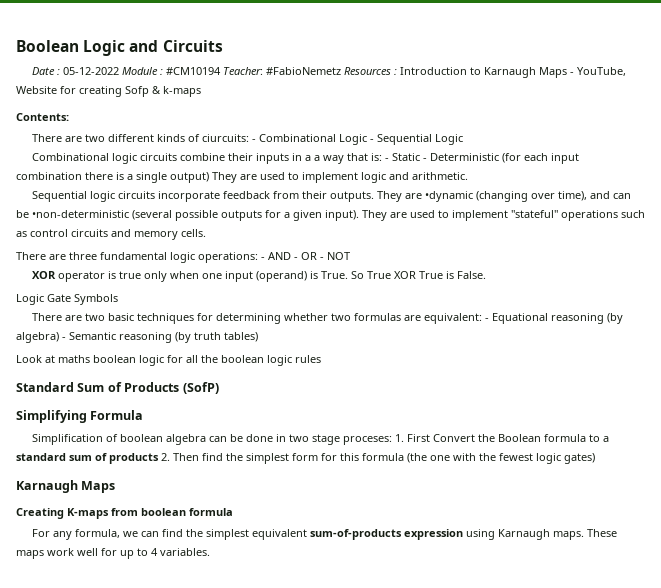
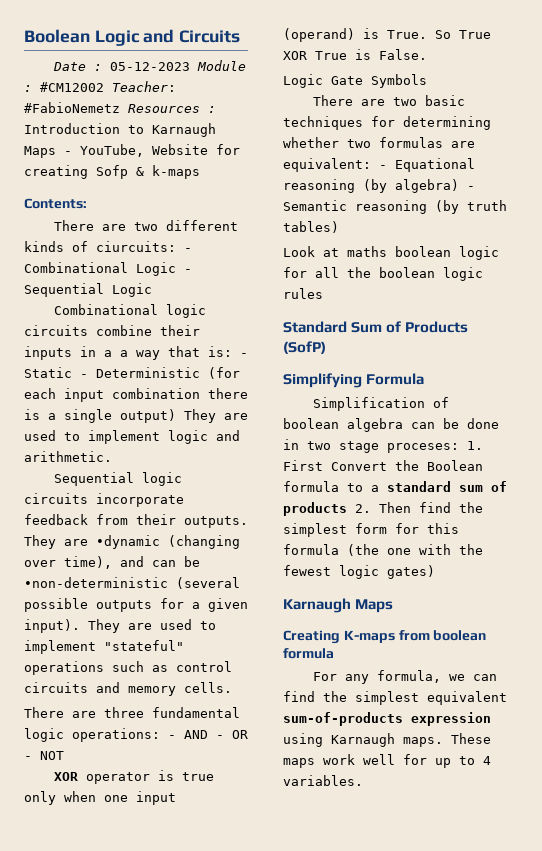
- Date : 05-12-2022 Module : #CM10194 Teacher: #FabioNemetz Resources : Introduction to Karnaugh Maps - YouTube, Website for creating Sofp & k-maps
+ Date : 05-12-2023 Module : #CM12002 Teacher: #FabioNemetz Resources : Introduction to Karnaugh Maps - YouTube, Website for creating Sofp & k-maps

